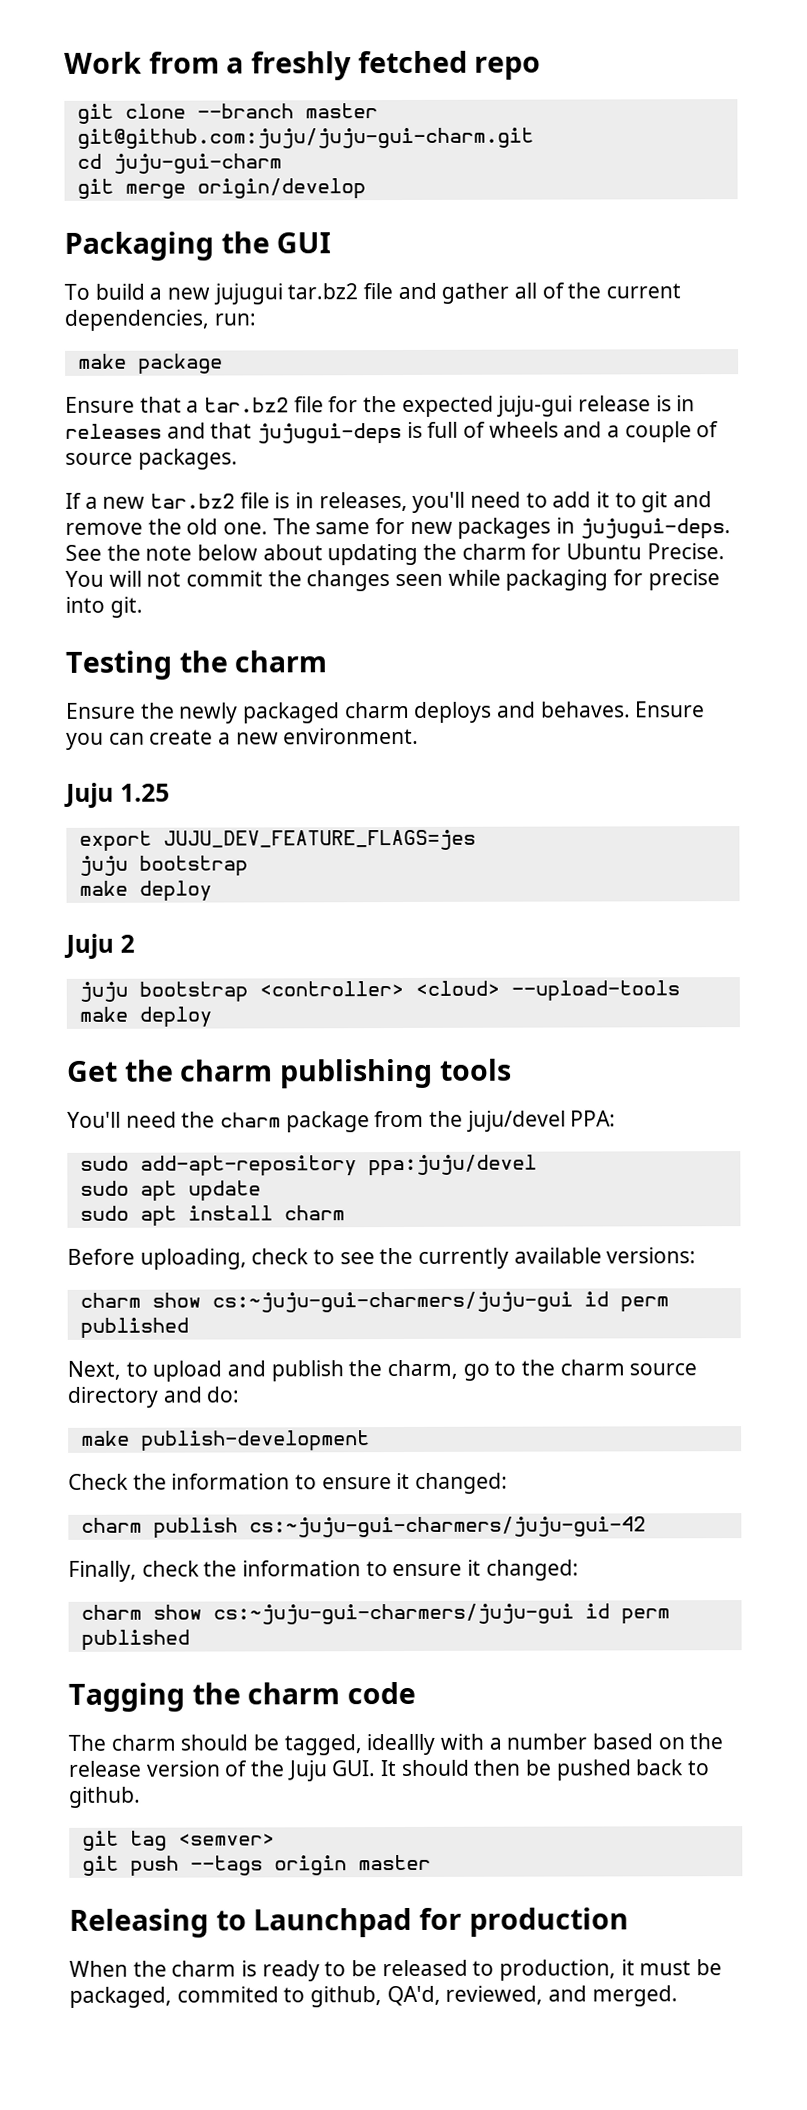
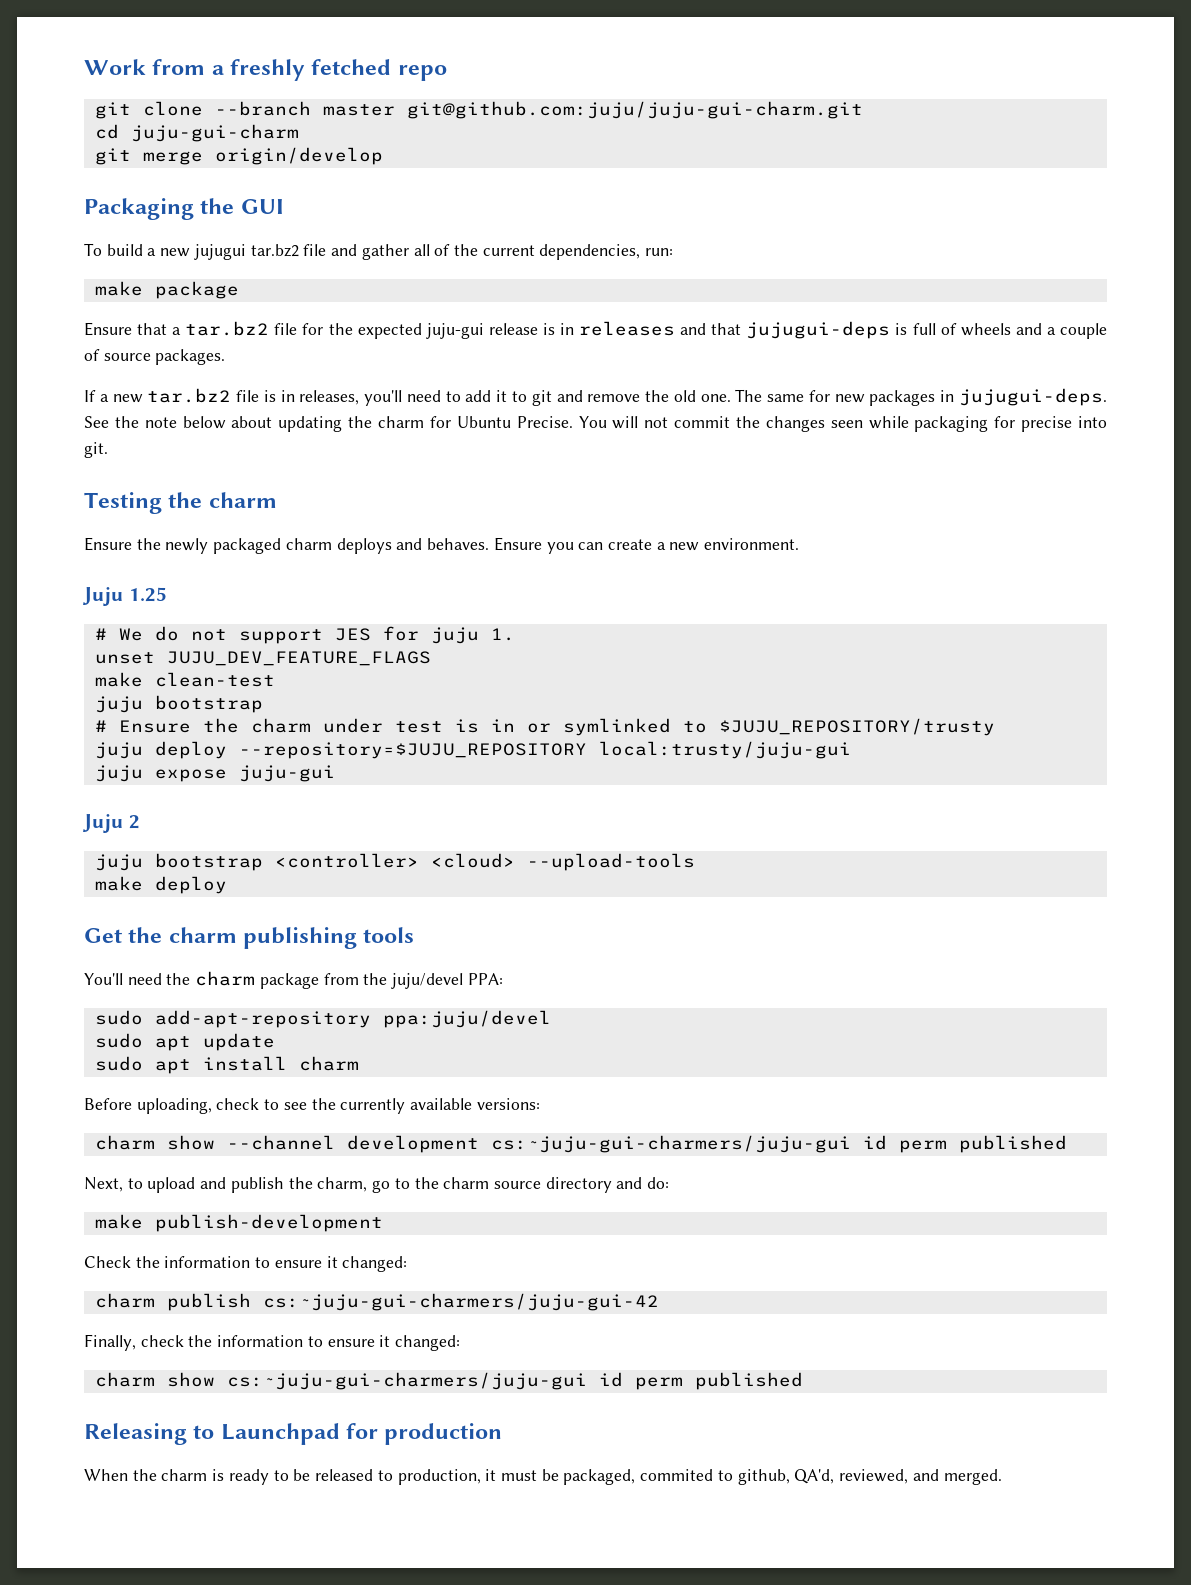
- export JUJU_DEV_FEATURE_FLAGS=jes
+ # We do not support JES for juju 1.
+ unset JUJU_DEV_FEATURE_FLAGS
+ make clean-test
  juju bootstrap
- make deploy
+ # Ensure the charm under test is in or symlinked to $JUJU_REPOSITORY/trusty
+ juju deploy --repository=$JUJU_REPOSITORY local:trusty/juju-gui
+ juju expose juju-gui
  Before uploading, check to see the currently available versions:
- charm show cs:~juju-gui-charmers/juju-gui id perm published
+ charm show --channel development cs:~juju-gui-charmers/juju-gui id perm published
- Tagging the charm code
- The charm should be tagged, ideallly with a number based on the release version of the Juju GUI. It should then be pushed back to github.
- git tag <semver>
- git push --tags origin master

